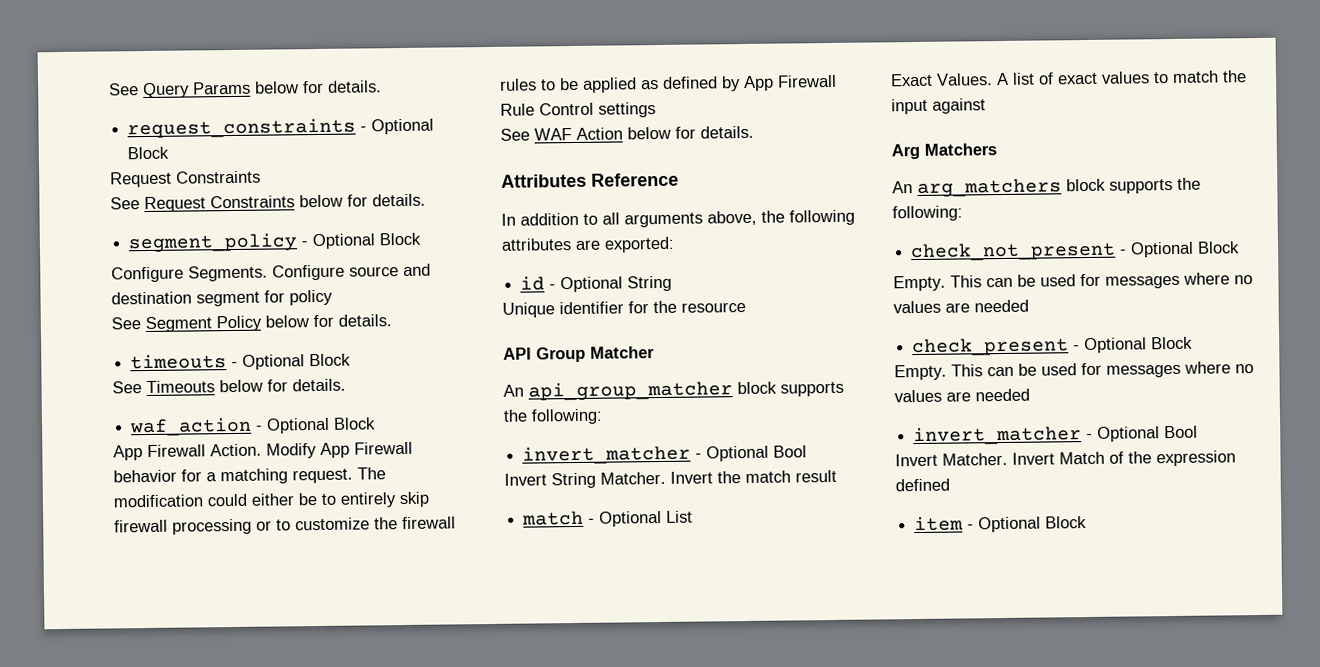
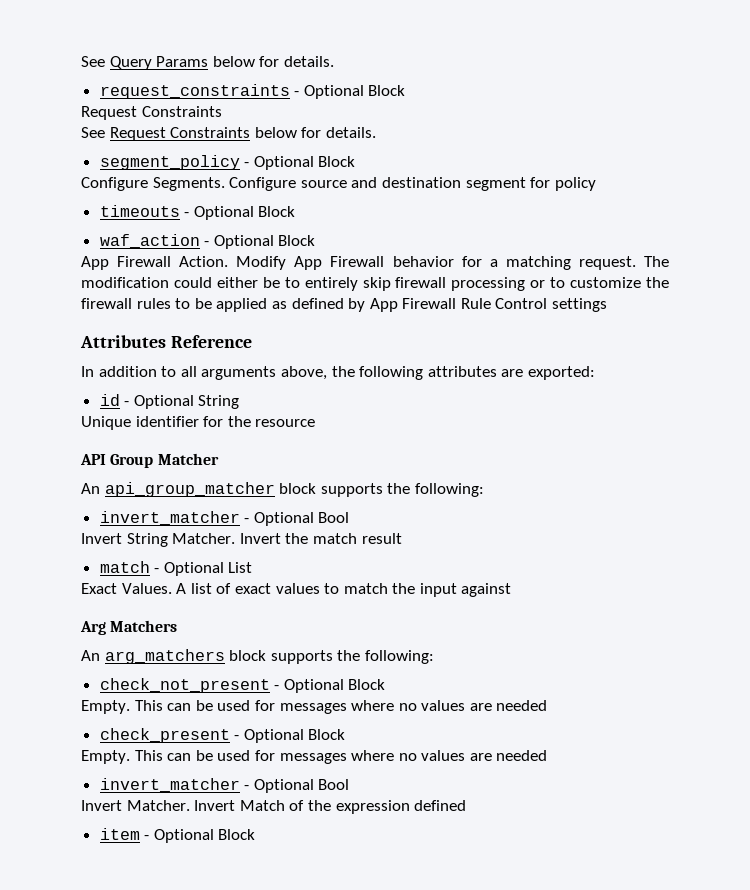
- See Segment Policy below for details.
- See Timeouts below for details.
- See WAF Action below for details.

